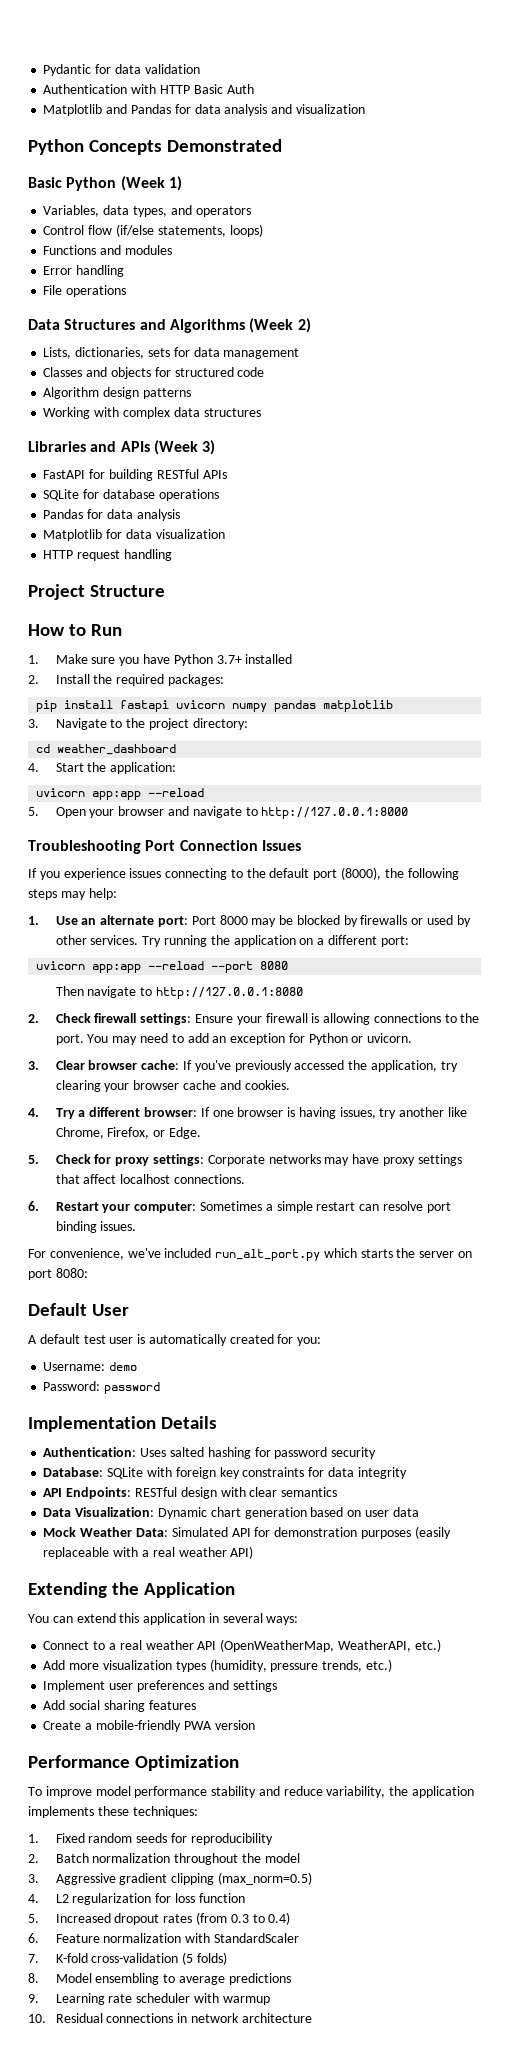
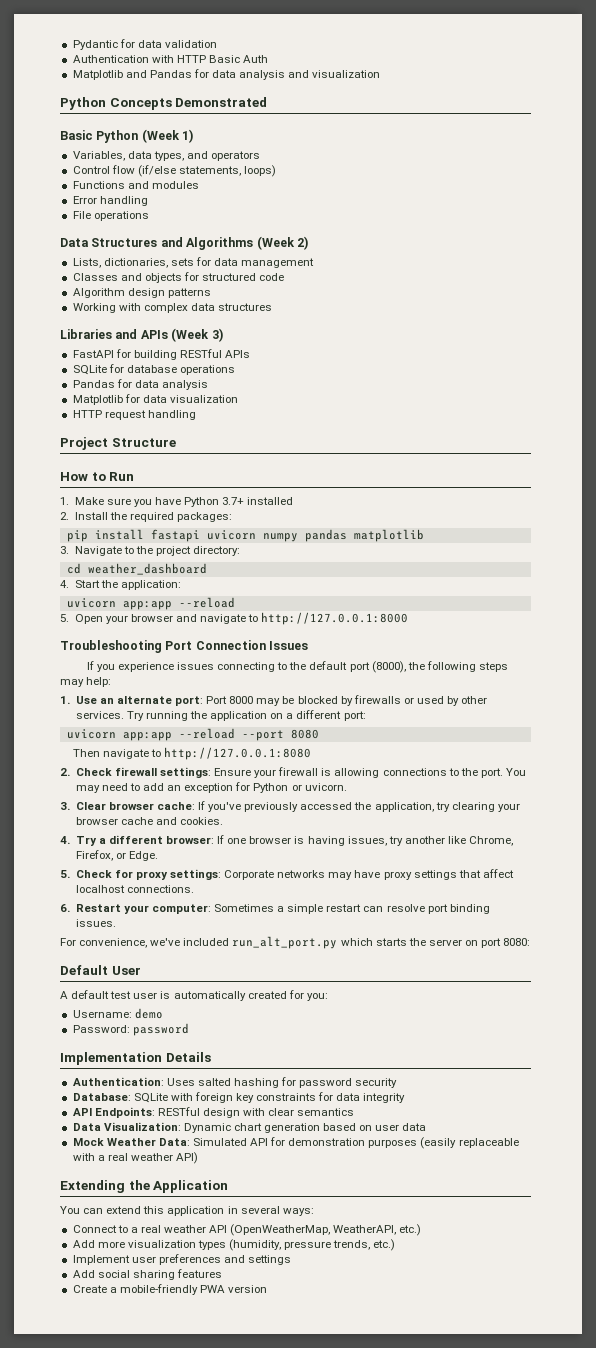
- Performance Optimization
- To improve model performance stability and reduce variability, the application implements these techniques:
- 1. Fixed random seeds for reproducibility
- 2. Batch normalization throughout the model
- 3. Aggressive gradient clipping (max_norm=0.5)
- 4. L2 regularization for loss function
- 5. Increased dropout rates (from 0.3 to 0.4)
- 6. Feature normalization with StandardScaler
- 7. K-fold cross-validation (5 folds)
- 8. Model ensembling to average predictions
- 9. Learning rate scheduler with warmup
- 10. Residual connections in network architecture

